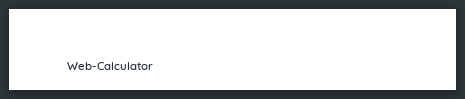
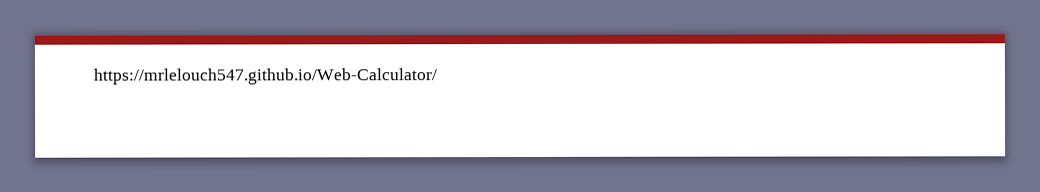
- Web-Calculator
+ https://mrlelouch547.github.io/Web-Calculator/

